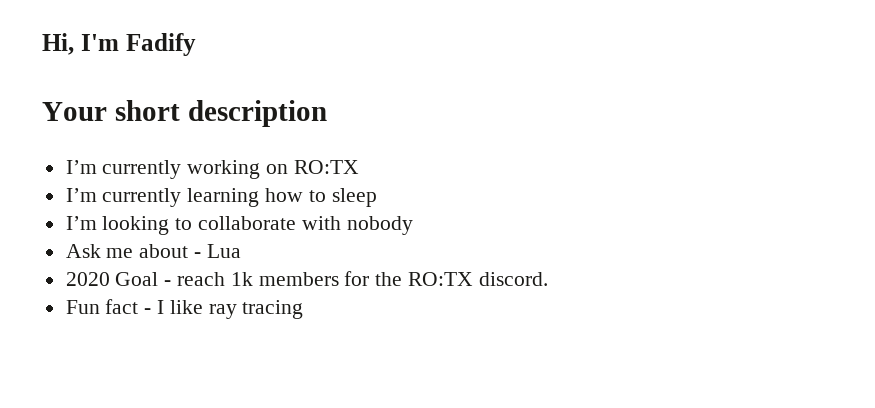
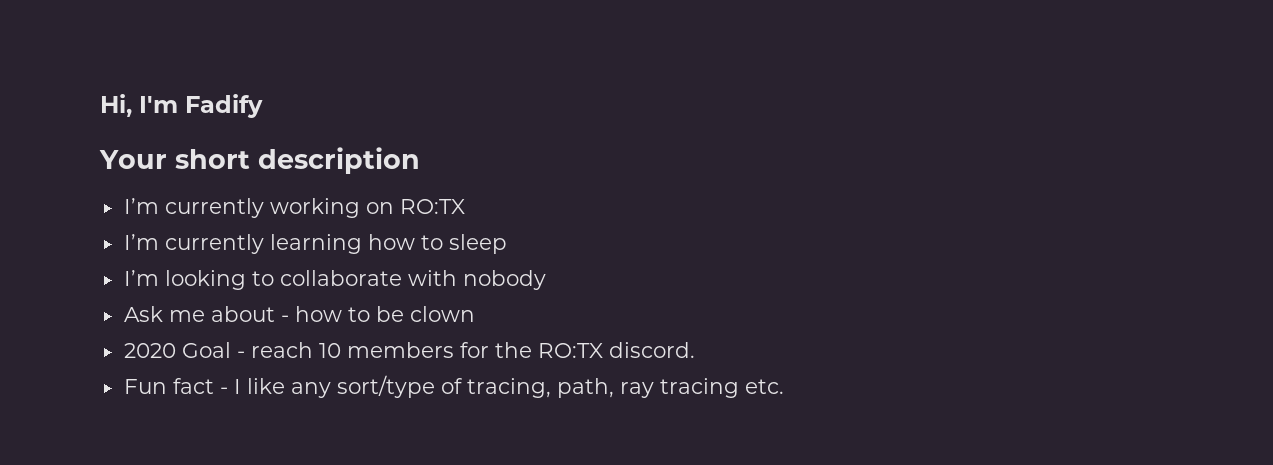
- Ask me about - Lua
+ Ask me about - how to be clown
- 2020 Goal - reach 1k members for the RO:TX discord.
+ 2020 Goal - reach 10 members for the RO:TX discord.
- Fun fact - I like ray tracing
+ Fun fact - I like any sort/type of tracing, path, ray tracing etc.

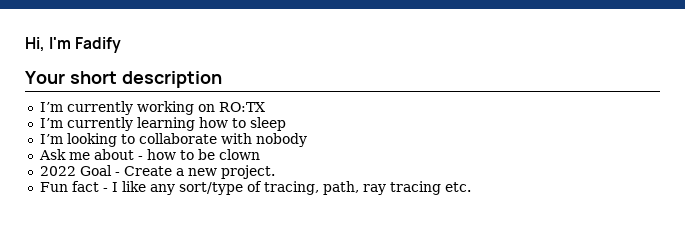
- 2020 Goal - reach 10 members for the RO:TX discord.
+ 2022 Goal - Create a new project.

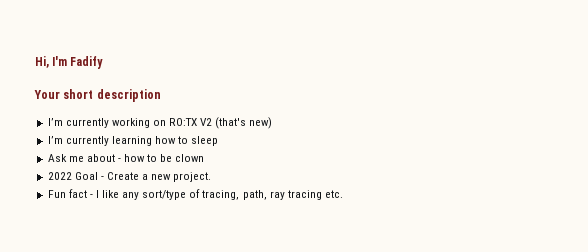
- I’m currently working on RO:TX
+ I’m currently working on RO:TX V2 (that's new)
- I’m looking to collaborate with nobody

